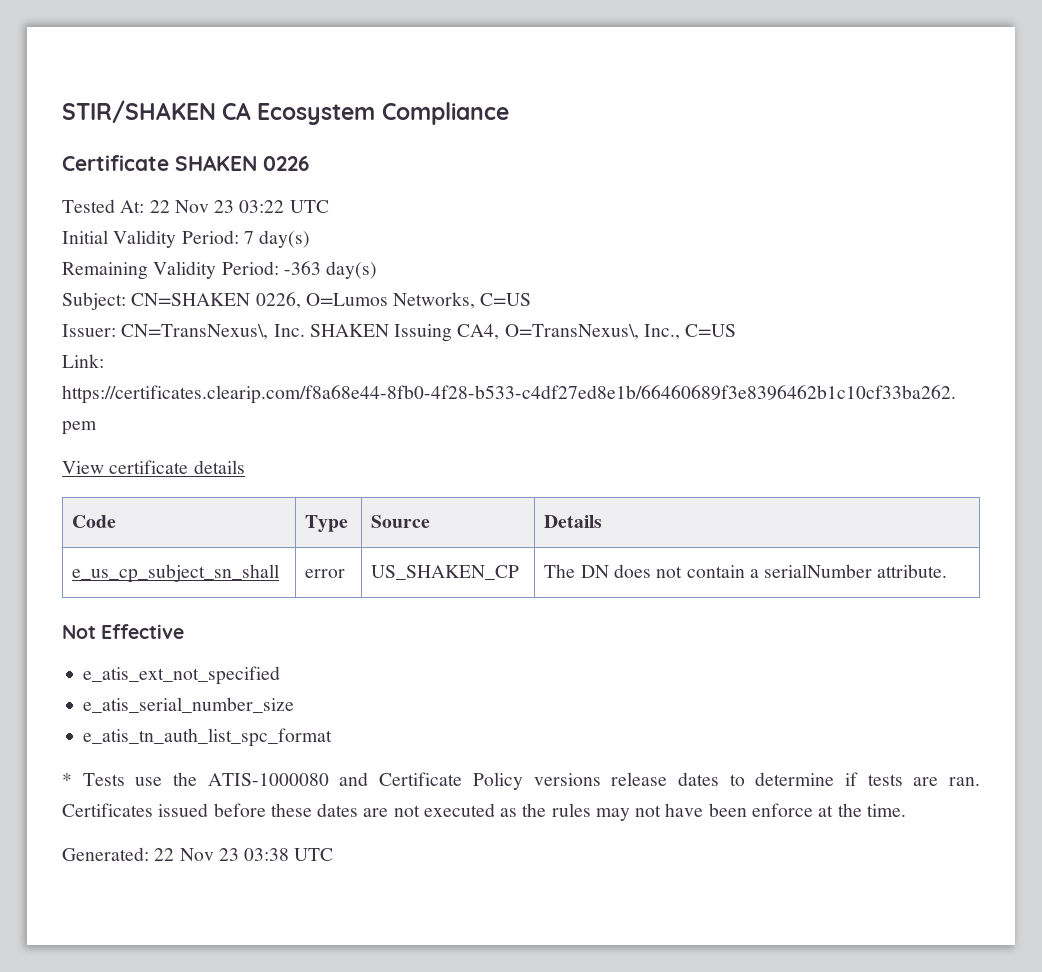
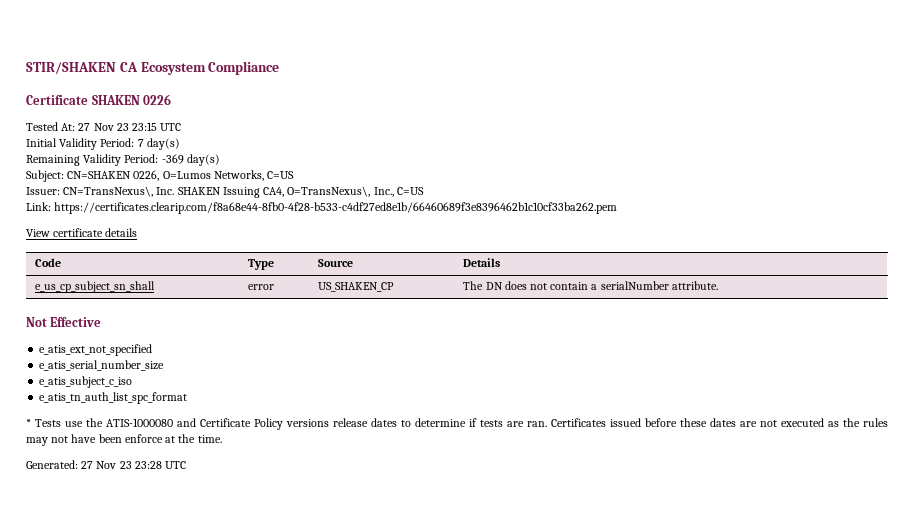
- Tested At: 22 Nov 23 03:22 UTC
+ Tested At: 27 Nov 23 23:15 UTC
- Remaining Validity Period: -363 day(s)
+ Remaining Validity Period: -369 day(s)
+ e_atis_subject_c_iso
- Generated: 22 Nov 23 03:38 UTC
+ Generated: 27 Nov 23 23:28 UTC

